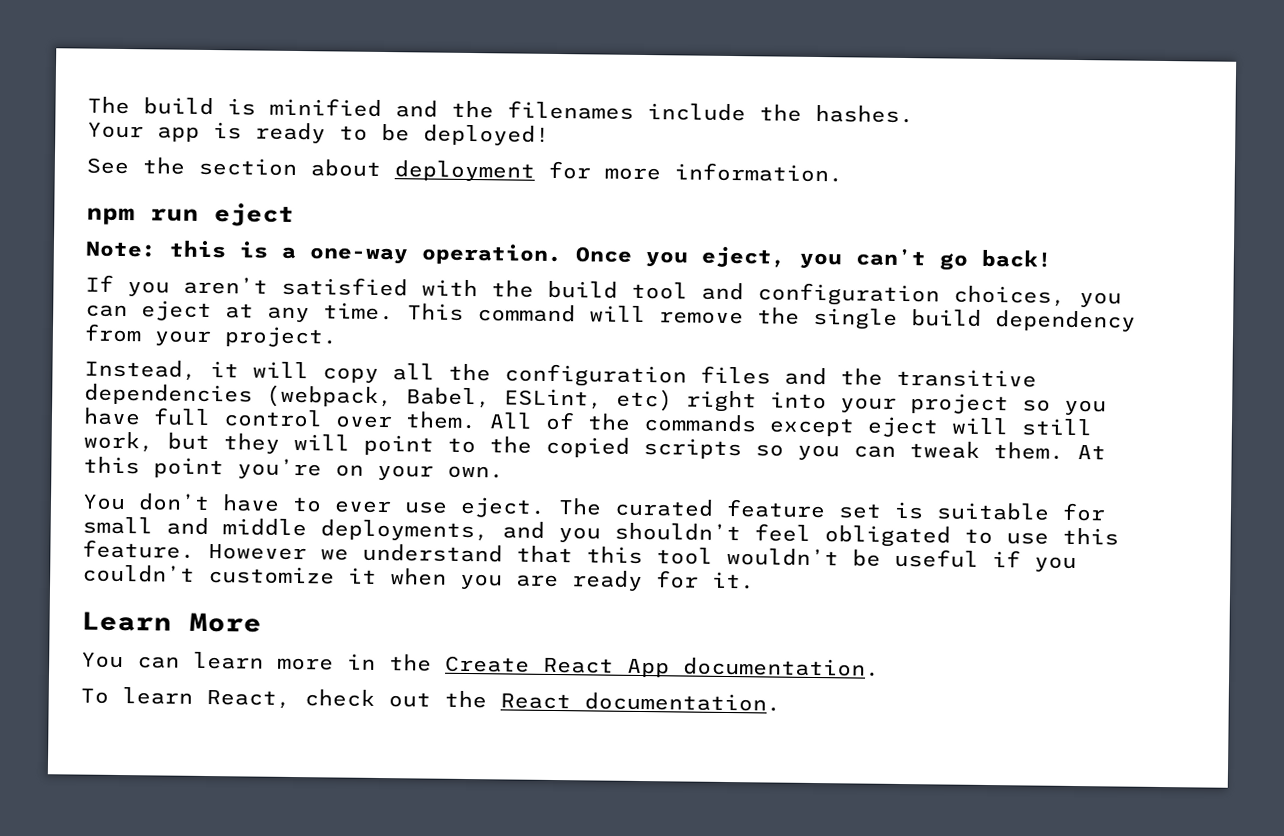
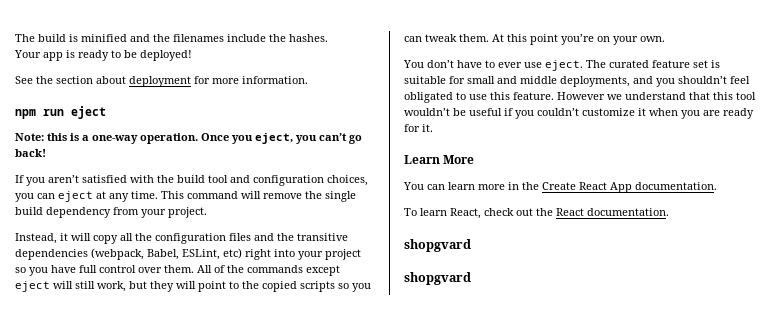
  To learn React, check out the React documentation.
+ shopgvard
+ shopgvard

